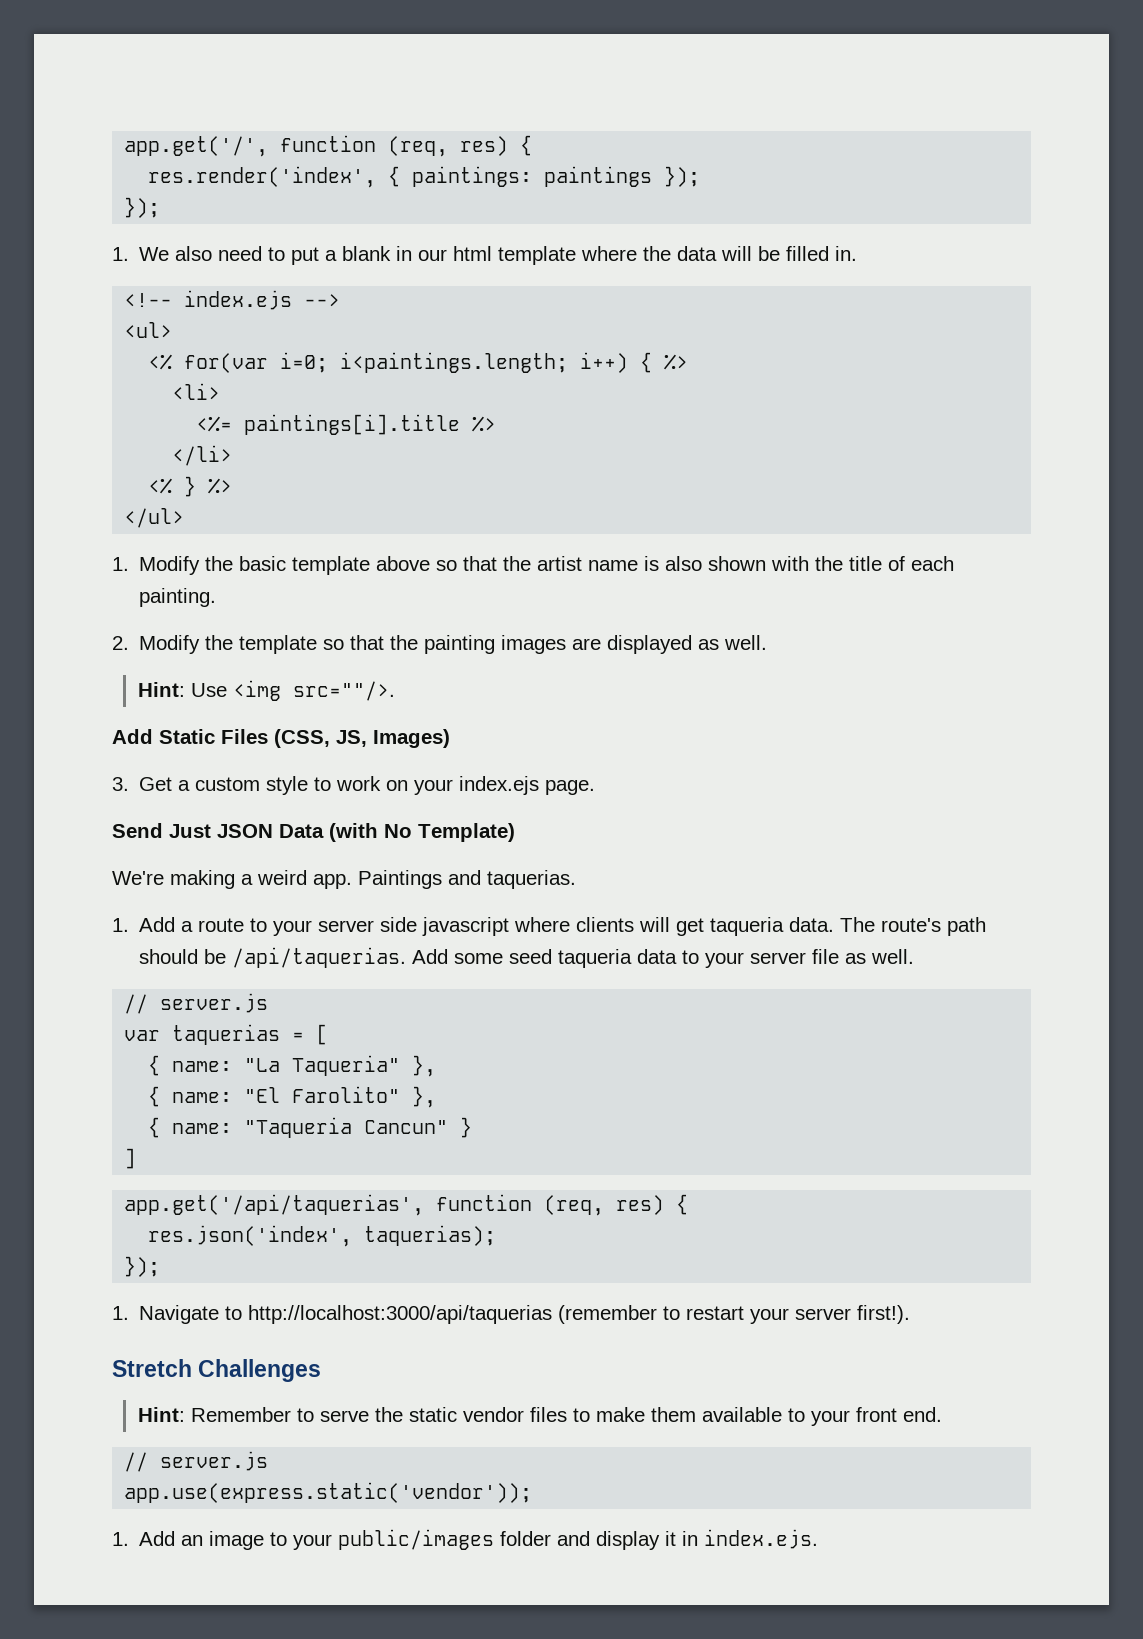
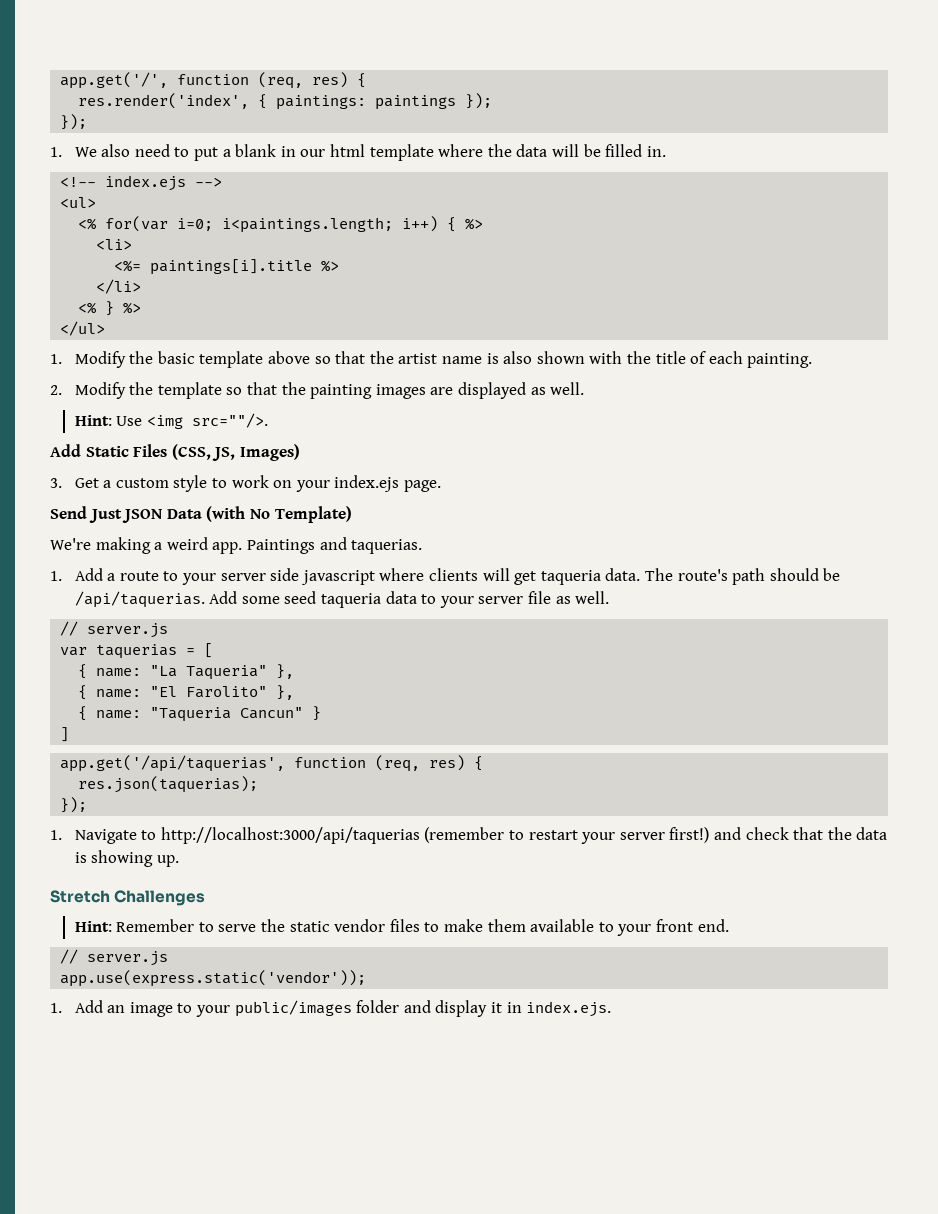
- res.json('index', taquerias);
+ res.json(taquerias);
- 1. Navigate to http://localhost:3000/api/taquerias (remember to restart your server first!).
+ 1. Navigate to http://localhost:3000/api/taquerias (remember to restart your server first!) and check that the data is showing up.

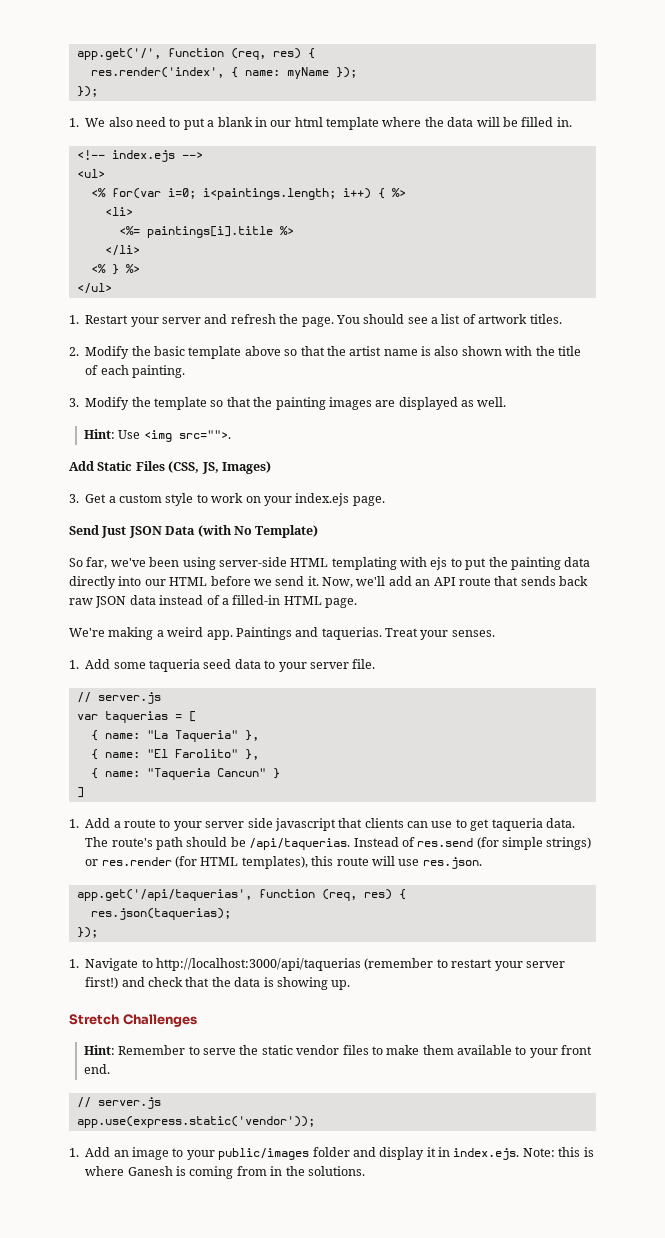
- res.render('index', { paintings: paintings });
+ res.render('index', { name: myName });
- 1. Modify the basic template above so that the artist name is also shown with the title of each painting.
+ 1. Restart your server and refresh the page. You should see a list of artwork titles.
+ 2. Modify the basic template above so that the artist name is also shown with the title of each painting.
- 2. Modify the template so that the painting images are displayed as well.
+ 3. Modify the template so that the painting images are displayed as well.
- Hint: Use <img src=""/>.
+ Hint: Use <img src="">.
+ So far, we've been using server-side HTML templating with ejs to put the painting data directly into our HTML before we send it. Now, we'll add an API route that sends back raw JSON data instead of a filled-in HTML page.
- Paintings and taquerias.
- 1. Add a route to your server side javascript where clients will get taqueria data. The route's path should be /api/taquerias. Add some seed taqueria data to your server file as well.
+ Paintings and taquerias. Treat your senses.
+ 1. Add some taqueria seed data to your server file.
+ 1. Add a route to your server side javascript that clients can use to get taqueria data. The route's path should be /api/taquerias. Instead of res.send (for simple strings) or res.render (for HTML templates), this route will use res.json.
- 1. Add an image to your public/images folder and display it in index.ejs.
+ 1. Add an image to your public/images folder and display it in index.ejs. Note: this is where Ganesh is coming from in the solutions.

